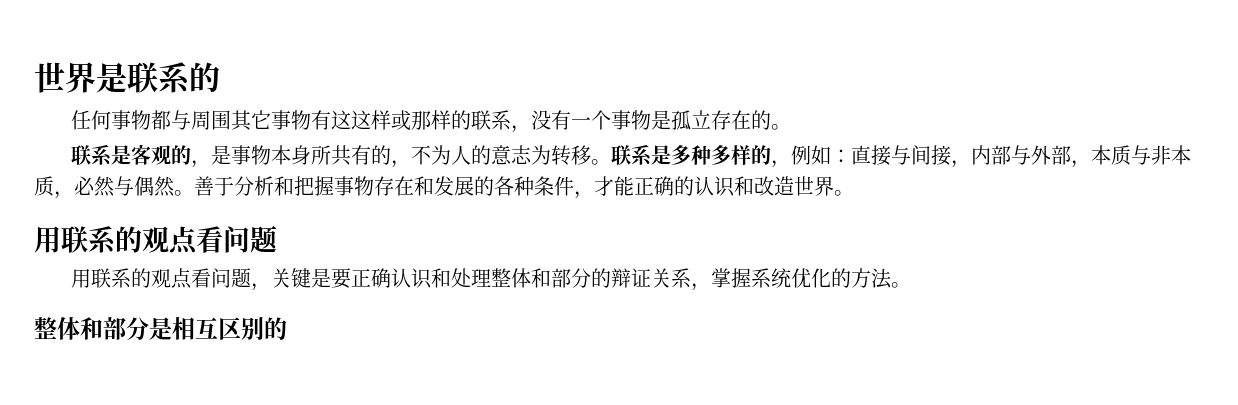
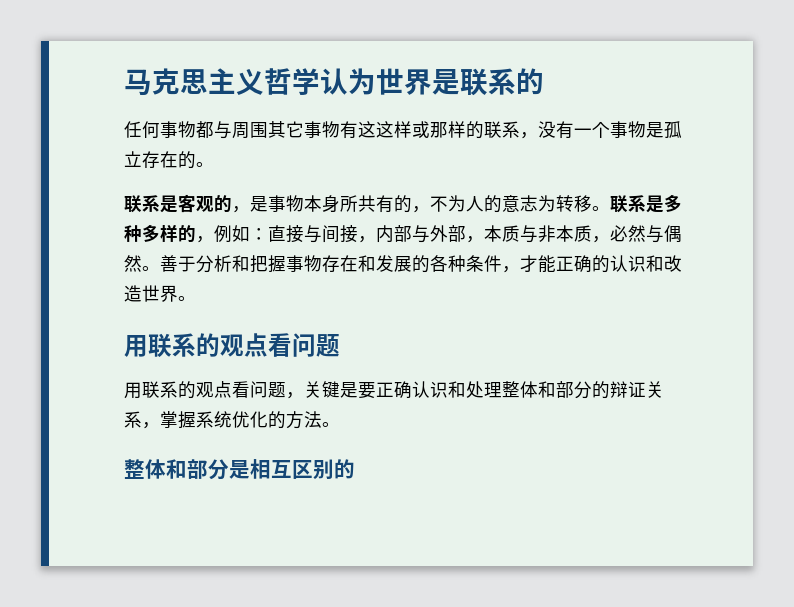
- 世界是联系的
+ 马克思主义哲学认为世界是联系的

